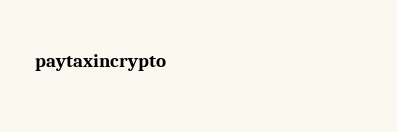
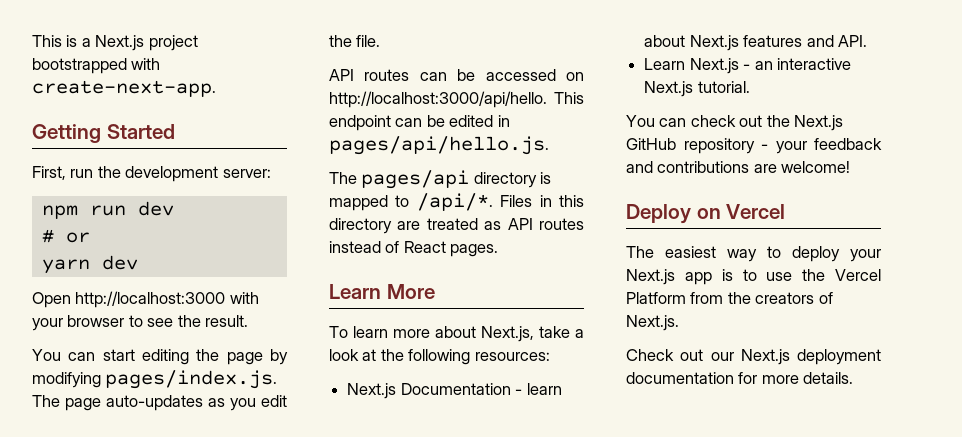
- paytaxincrypto
+ This is a Next.js project bootstrapped with create-next-app.
+ Getting Started
+ First, run the development server:
+ npm run dev
+ # or
+ yarn dev
+ Open http://localhost:3000 with your browser to see the result.
+ You can start editing the page by modifying pages/index.js. The page auto-updates as you edit the file.
+ API routes can be accessed on http://localhost:3000/api/hello. This endpoint can be edited in pages/api/hello.js.
+ The pages/api directory is mapped to /api/*. Files in this directory are treated as API routes instead of React pages.
+ Learn More
+ To learn more about Next.js, take a look at the following resources:
+ Next.js Documentation - learn about Next.js features and API.
+ Learn Next.js - an interactive Next.js tutorial.
+ You can check out the Next.js GitHub repository - your feedback and contributions are welcome!
+ Deploy on Vercel
+ The easiest way to deploy your Next.js app is to use the Vercel Platform from the creators of Next.js.
+ Check out our Next.js deployment documentation for more details.

